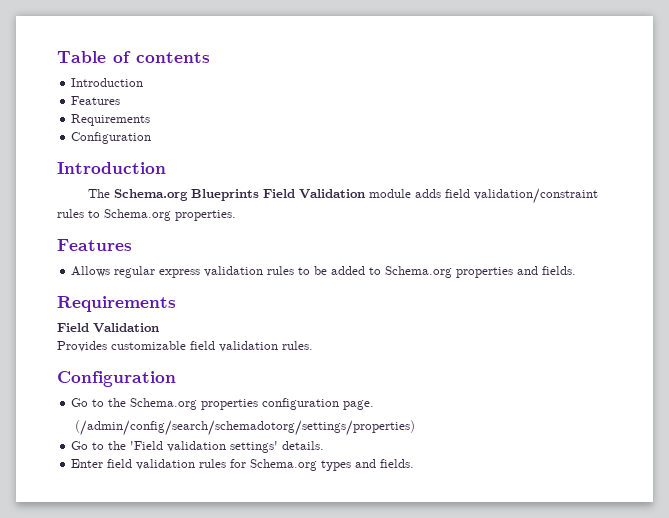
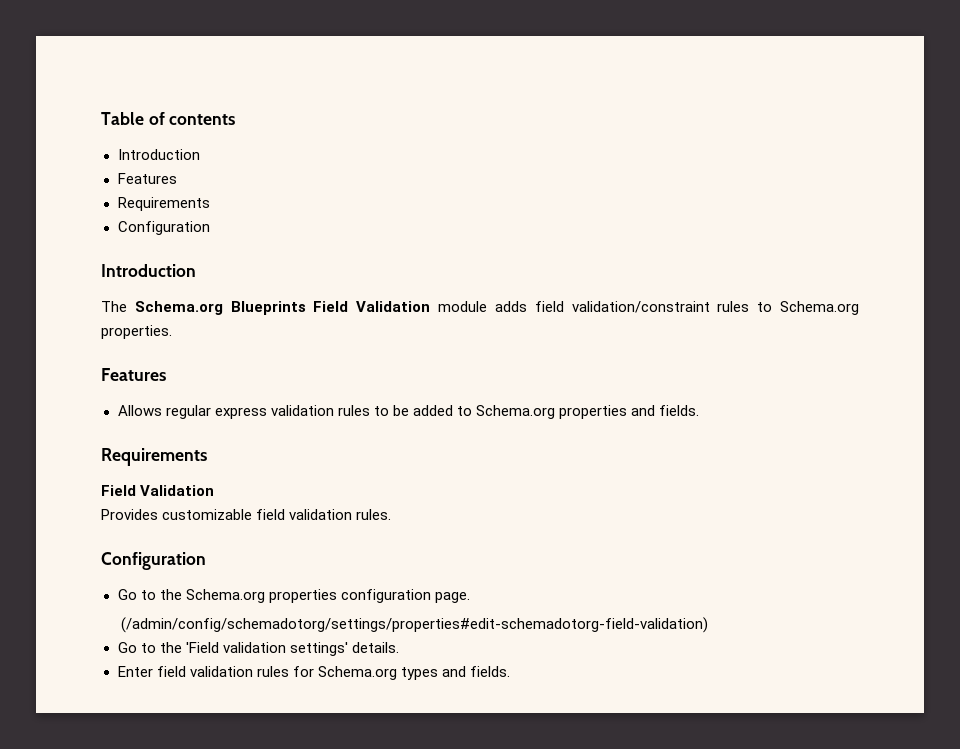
- (/admin/config/search/schemadotorg/settings/properties)
+ (/admin/config/schemadotorg/settings/properties#edit-schemadotorg-field-validation)

